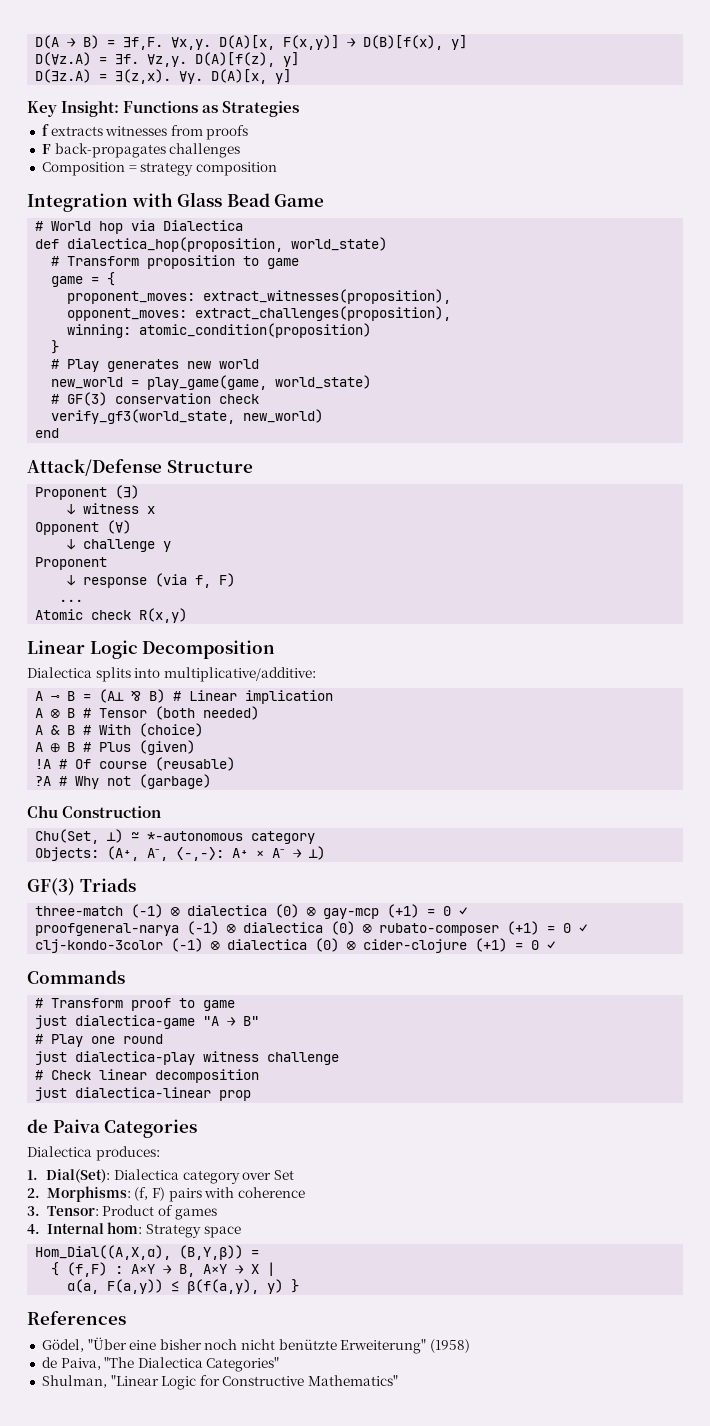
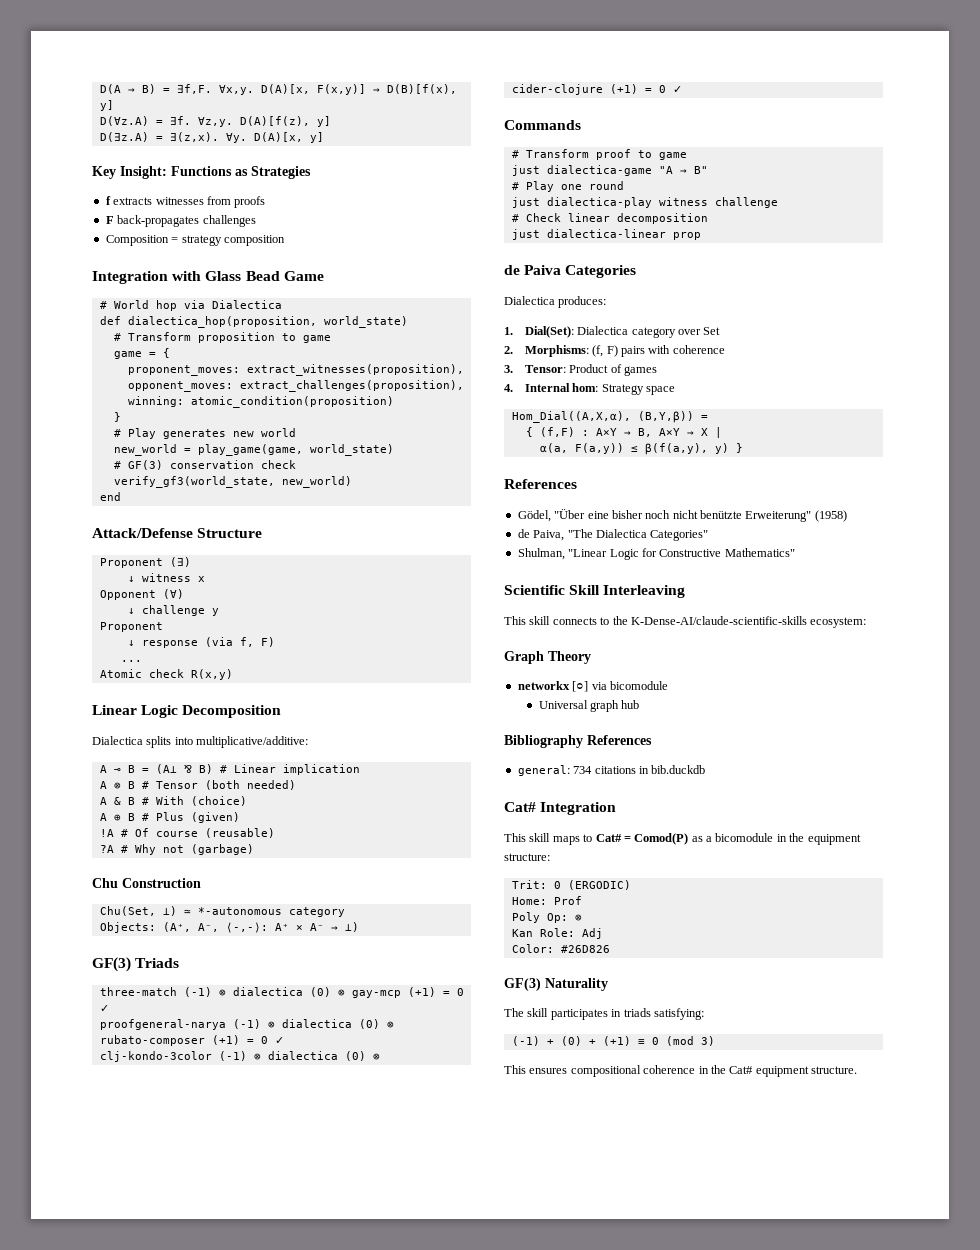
+ Scientific Skill Interleaving
+ This skill connects to the K-Dense-AI/claude-scientific-skills ecosystem:
+ Graph Theory
+ networkx [○] via bicomodule
+ Universal graph hub
+ Bibliography References
+ general: 734 citations in bib.duckdb
+ Cat# Integration
+ This skill maps to Cat# = Comod(P) as a bicomodule in the equipment structure:
+ Trit: 0 (ERGODIC)
+ Home: Prof
+ Poly Op: ⊗
+ Kan Role: Adj
+ Color: #26D826
+ GF(3) Naturality
+ The skill participates in triads satisfying:
+ (-1) + (0) + (+1) ≡ 0 (mod 3)
+ This ensures compositional coherence in the Cat# equipment structure.

